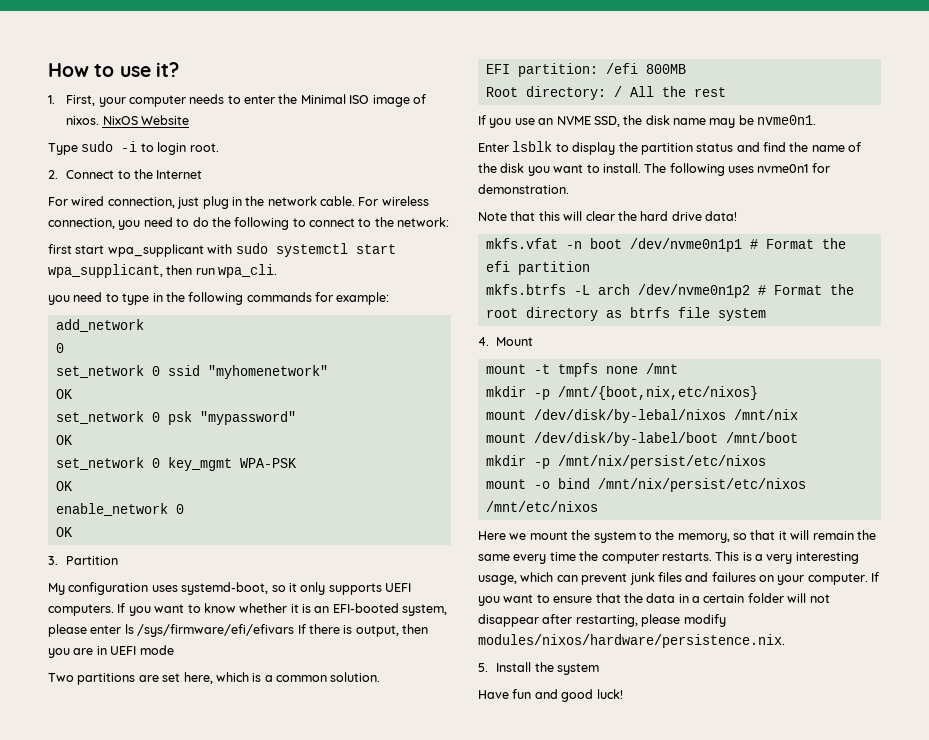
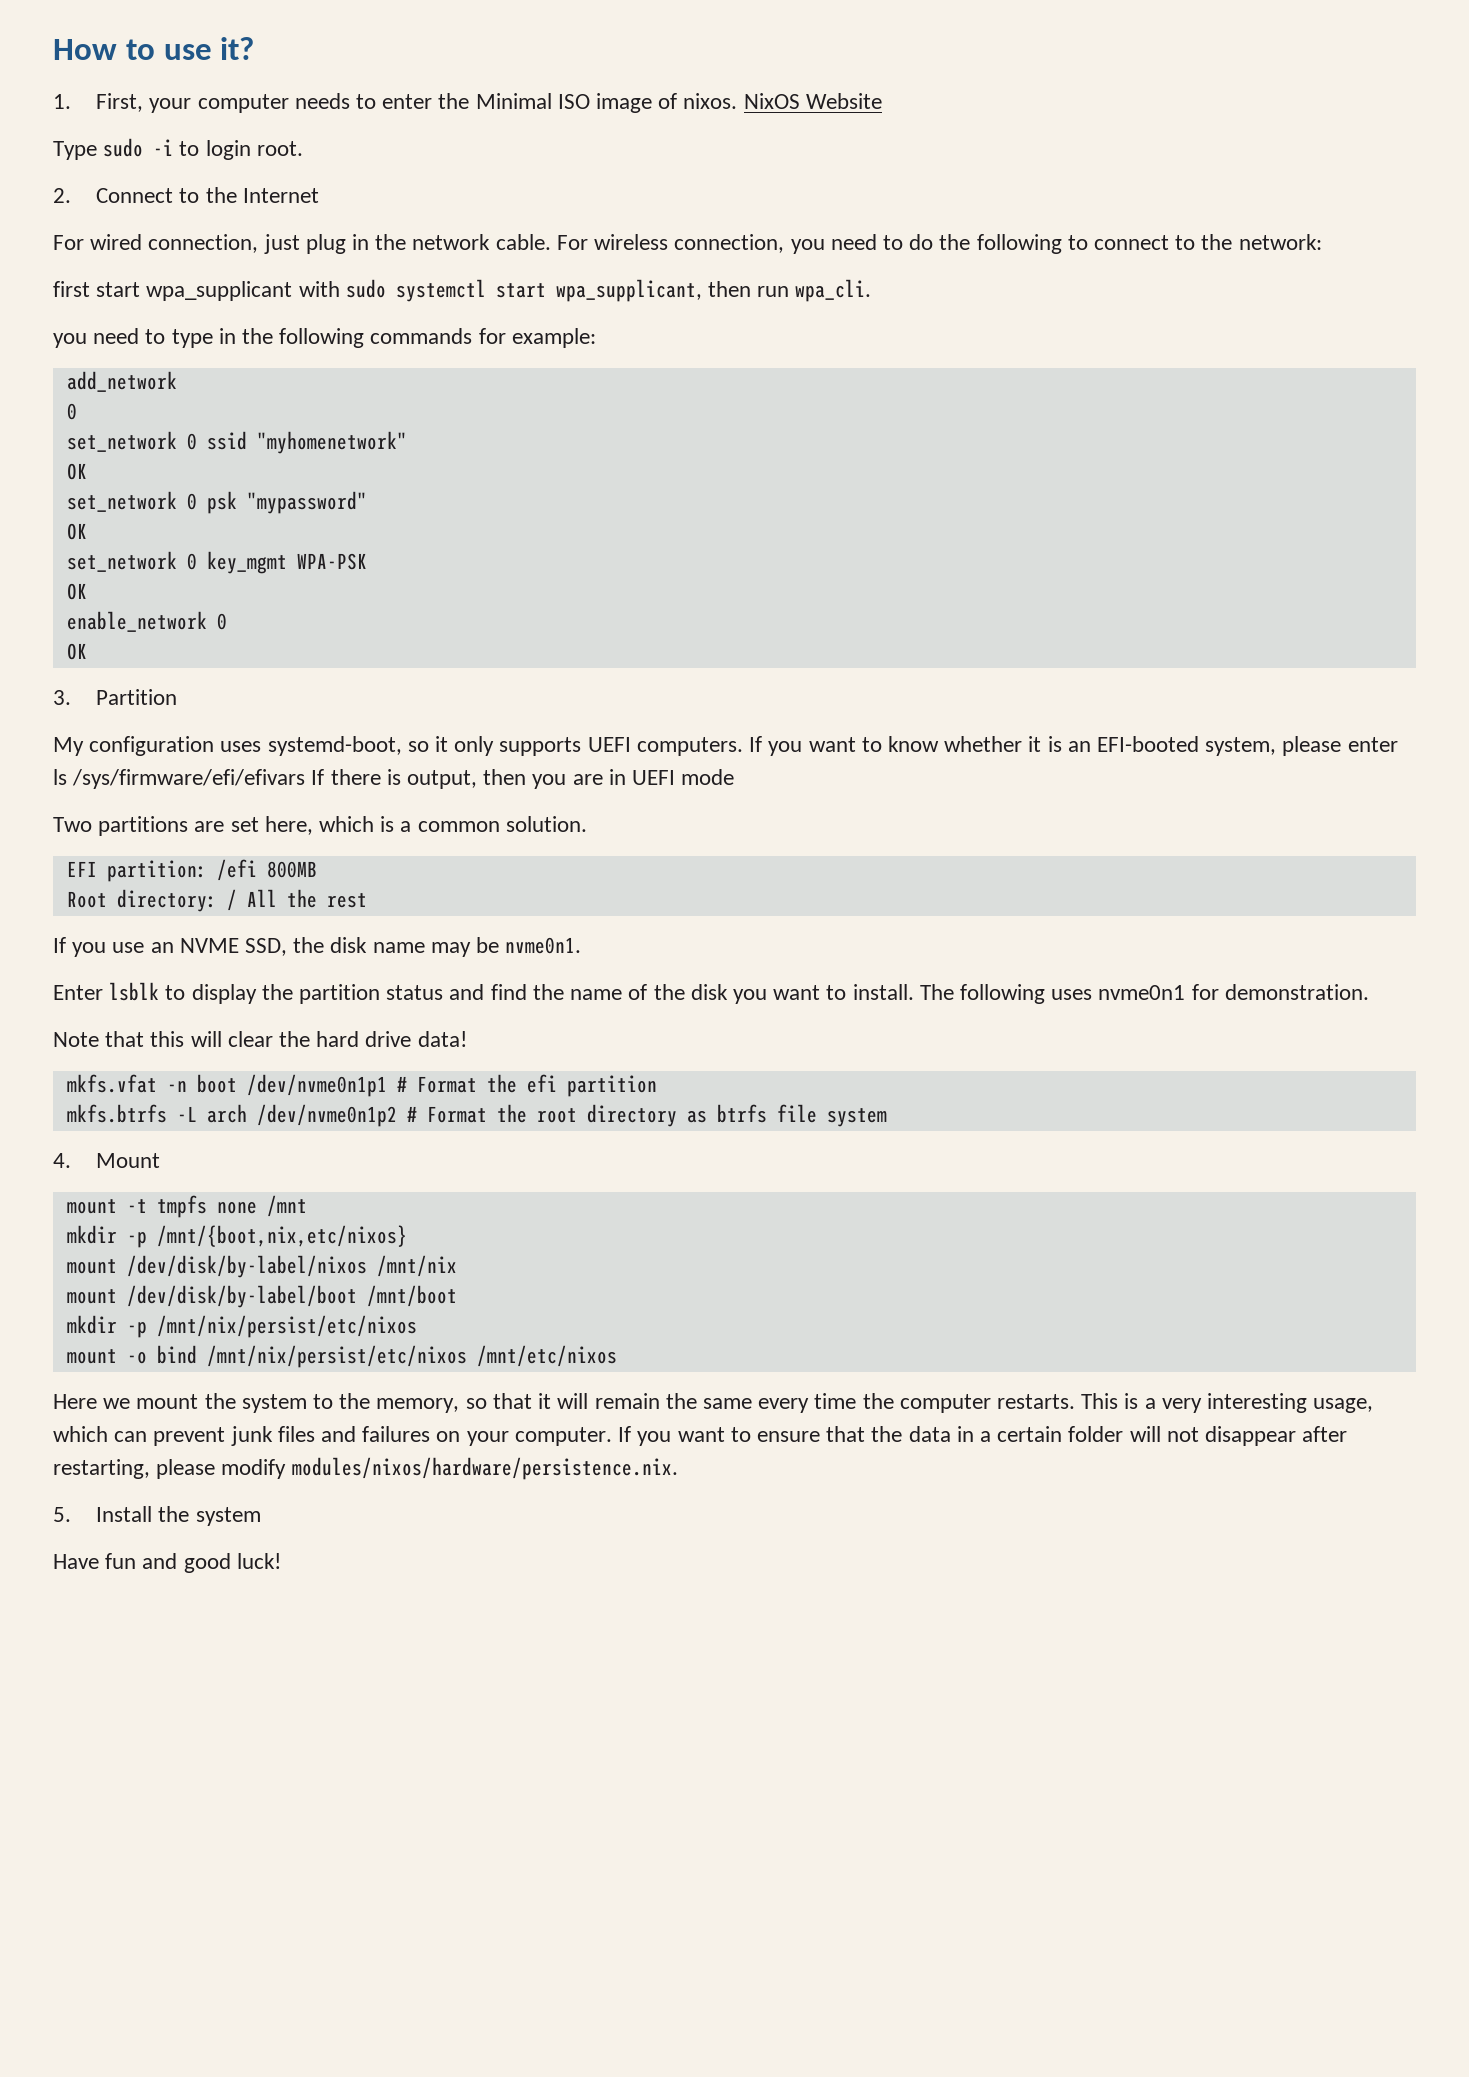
- mount /dev/disk/by-lebal/nixos /mnt/nix
+ mount /dev/disk/by-label/nixos /mnt/nix

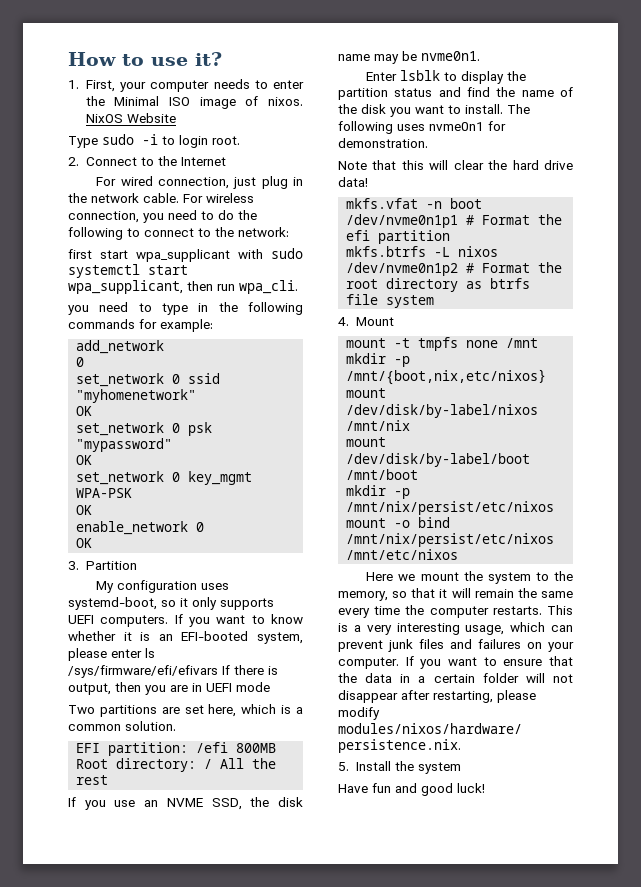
- mkfs.btrfs -L arch /dev/nvme0n1p2 # Format the root directory as btrfs file system
+ mkfs.btrfs -L nixos /dev/nvme0n1p2 # Format the root directory as btrfs file system

